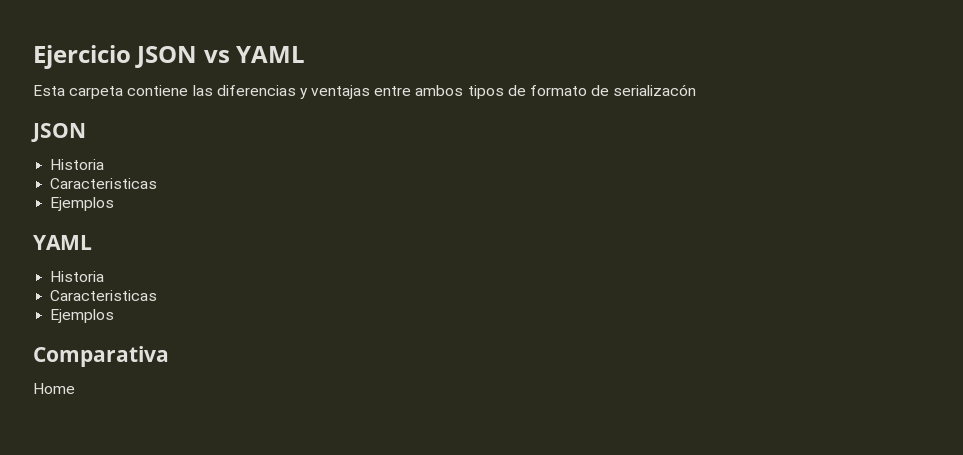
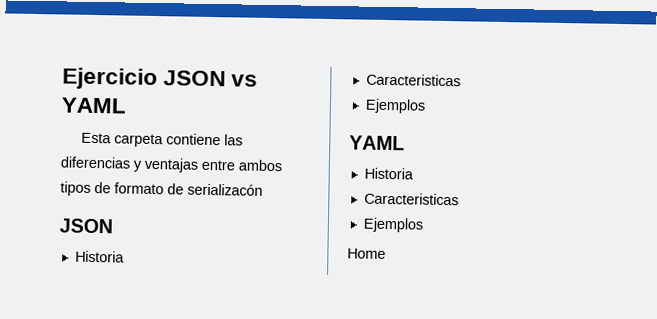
- Comparativa

